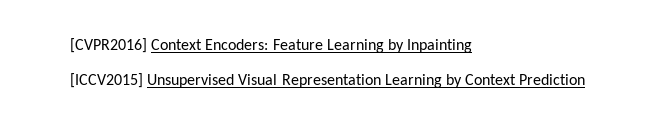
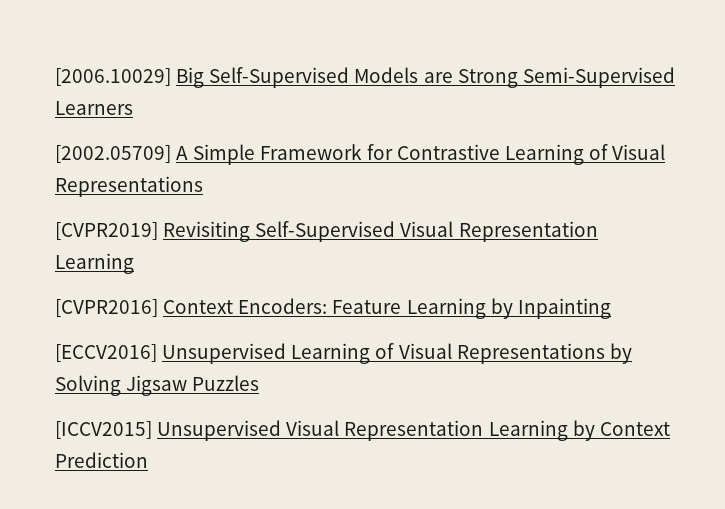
+ [2006.10029] Big Self-Supervised Models are Strong Semi-Supervised Learners
+ [2002.05709] A Simple Framework for Contrastive Learning of Visual Representations
+ [CVPR2019] Revisiting Self-Supervised Visual Representation Learning
+ [ECCV2016] Unsupervised Learning of Visual Representations by Solving Jigsaw Puzzles

